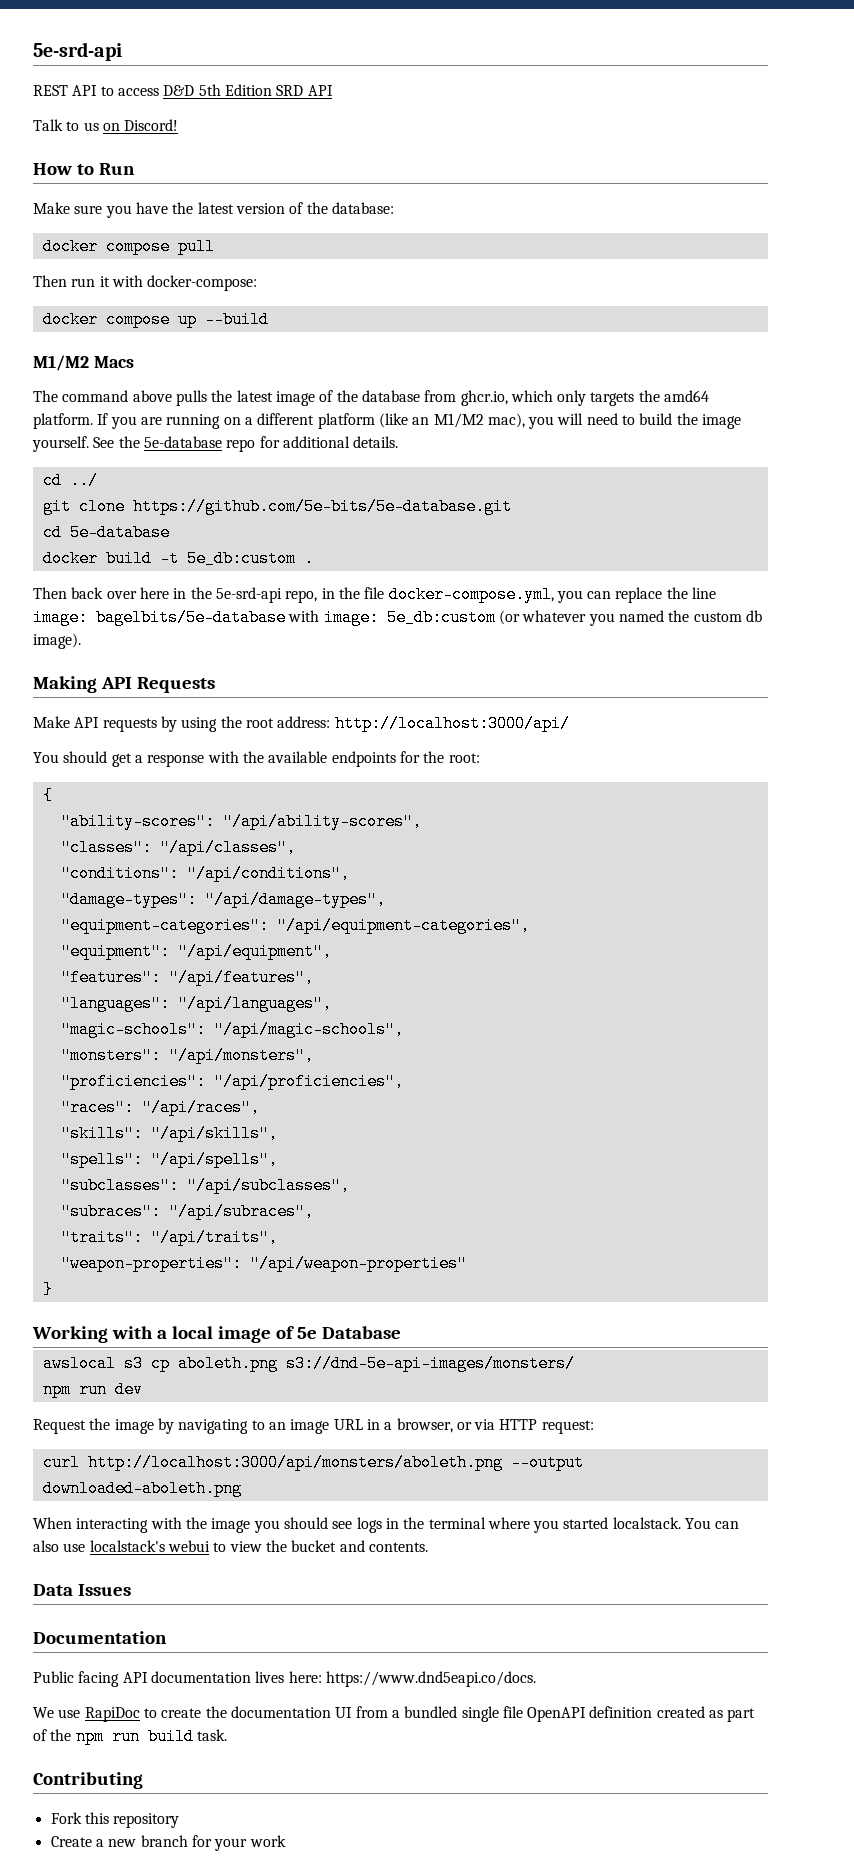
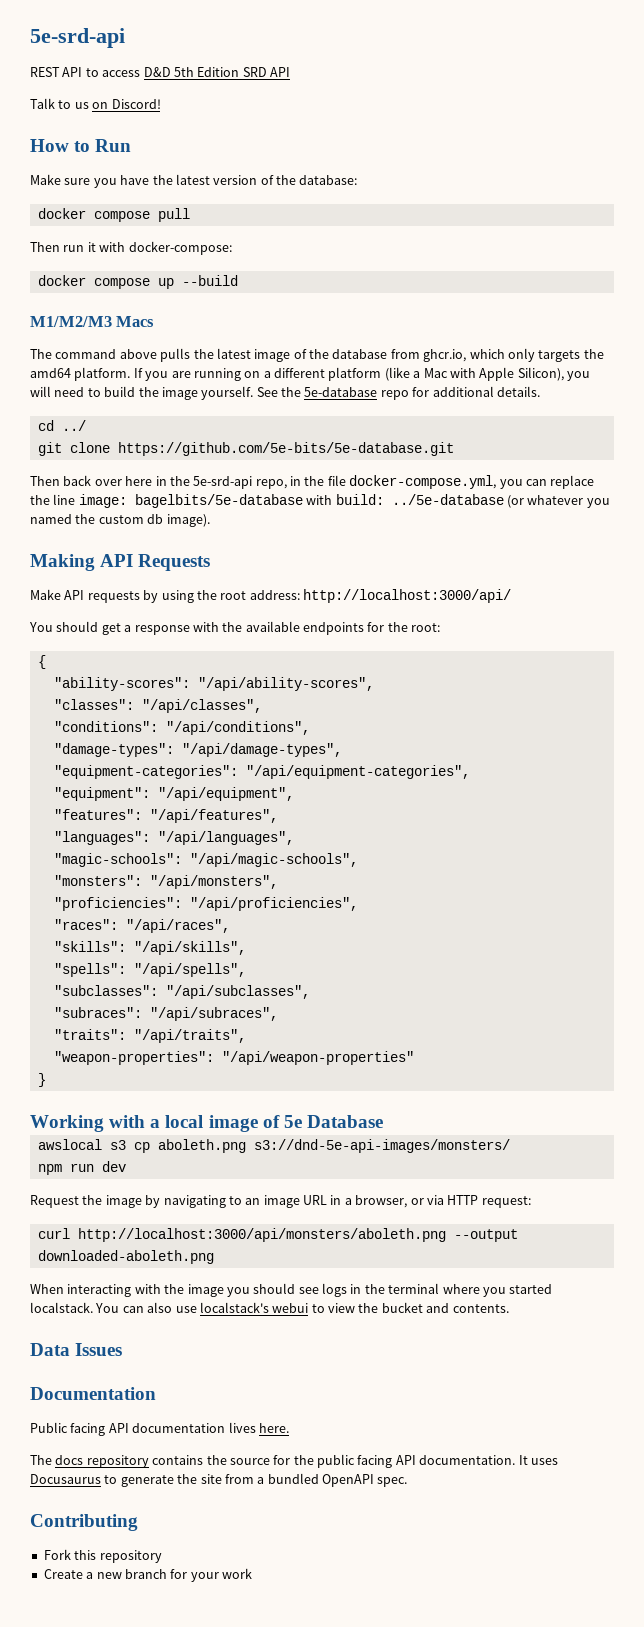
- M1/M2 Macs
+ M1/M2/M3 Macs
- If you are running on a different platform (like an M1/M2 mac), you will need to build the image yourself.
+ If you are running on a different platform (like a Mac with Apple Silicon), you will need to build the image yourself.
- cd 5e-database
- docker build -t 5e_db:custom .
- Then back over here in the 5e-srd-api repo, in the file docker-compose.yml, you can replace the line image: bagelbits/5e-database with image: 5e_db:custom (or whatever you named the custom db image).
+ Then back over here in the 5e-srd-api repo, in the file docker-compose.yml, you can replace the line image: bagelbits/5e-database with build: ../5e-database (or whatever you named the custom db image).
- Public facing API documentation lives here: https://www.dnd5eapi.co/docs.
- We use RapiDoc to create the documentation UI from a bundled single file OpenAPI definition created as part of the npm run build task.
+ Public facing API documentation lives here.
+ The docs repository contains the source for the public facing API documentation. It uses Docusaurus to generate the site from a bundled OpenAPI spec.

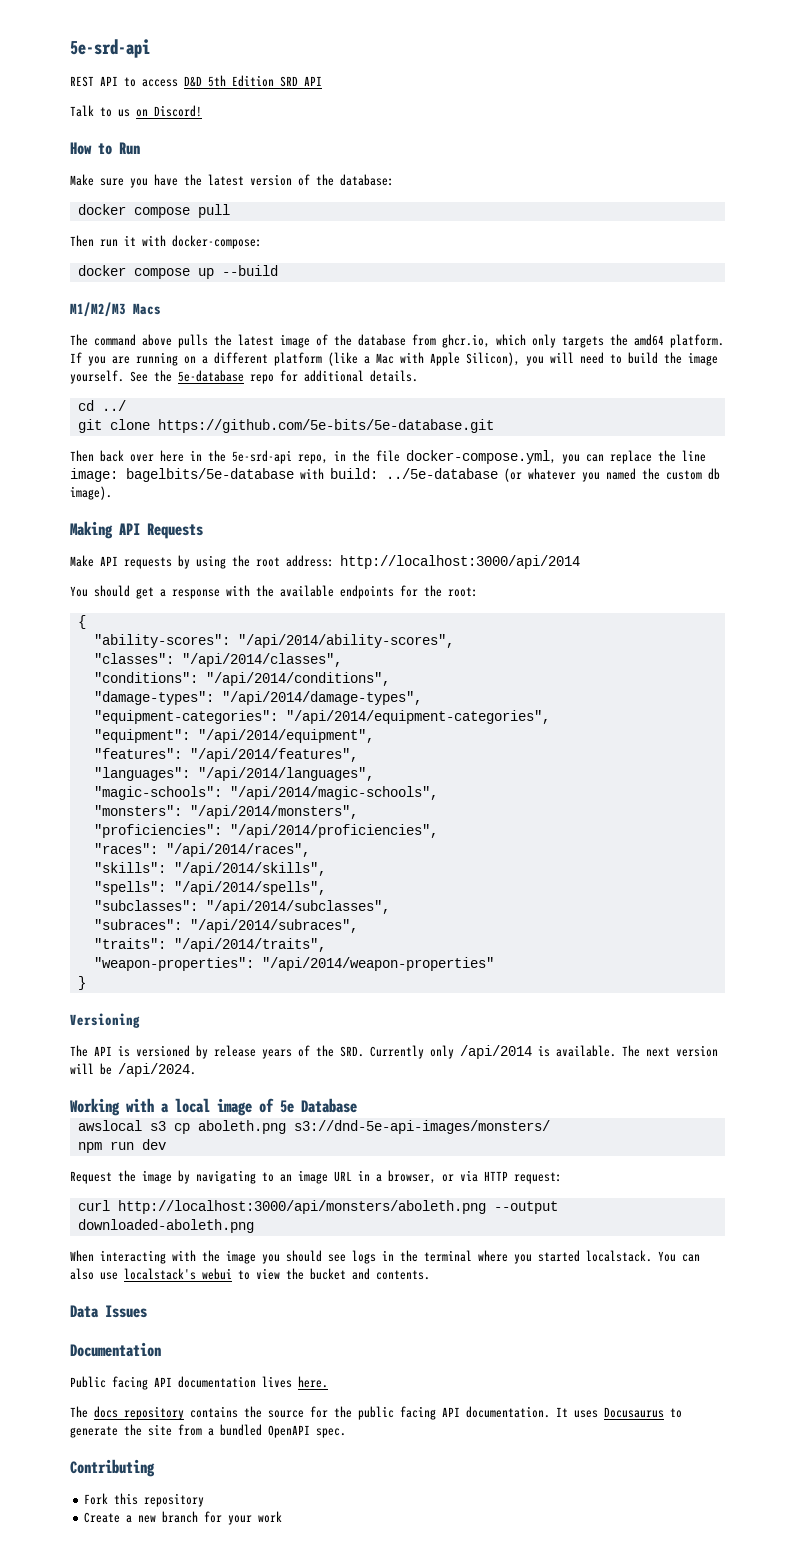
- Make API requests by using the root address: http://localhost:3000/api/
+ Make API requests by using the root address: http://localhost:3000/api/2014
- "ability-scores": "/api/ability-scores",
+ "ability-scores": "/api/2014/ability-scores",
- "classes": "/api/classes",
+ "classes": "/api/2014/classes",
- "conditions": "/api/conditions",
+ "conditions": "/api/2014/conditions",
- "damage-types": "/api/damage-types",
+ "damage-types": "/api/2014/damage-types",
- "equipment-categories": "/api/equipment-categories",
+ "equipment-categories": "/api/2014/equipment-categories",
- "equipment": "/api/equipment",
+ "equipment": "/api/2014/equipment",
- "features": "/api/features",
+ "features": "/api/2014/features",
- "languages": "/api/languages",
+ "languages": "/api/2014/languages",
- "magic-schools": "/api/magic-schools",
+ "magic-schools": "/api/2014/magic-schools",
- "monsters": "/api/monsters",
+ "monsters": "/api/2014/monsters",
- "proficiencies": "/api/proficiencies",
+ "proficiencies": "/api/2014/proficiencies",
- "races": "/api/races",
+ "races": "/api/2014/races",
- "skills": "/api/skills",
+ "skills": "/api/2014/skills",
- "spells": "/api/spells",
+ "spells": "/api/2014/spells",
- "subclasses": "/api/subclasses",
+ "subclasses": "/api/2014/subclasses",
- "subraces": "/api/subraces",
+ "subraces": "/api/2014/subraces",
- "traits": "/api/traits",
+ "traits": "/api/2014/traits",
- "weapon-properties": "/api/weapon-properties"
+ "weapon-properties": "/api/2014/weapon-properties"
+ Versioning
+ The API is versioned by release years of the SRD. Currently only /api/2014 is available. The next version will be /api/2024.

